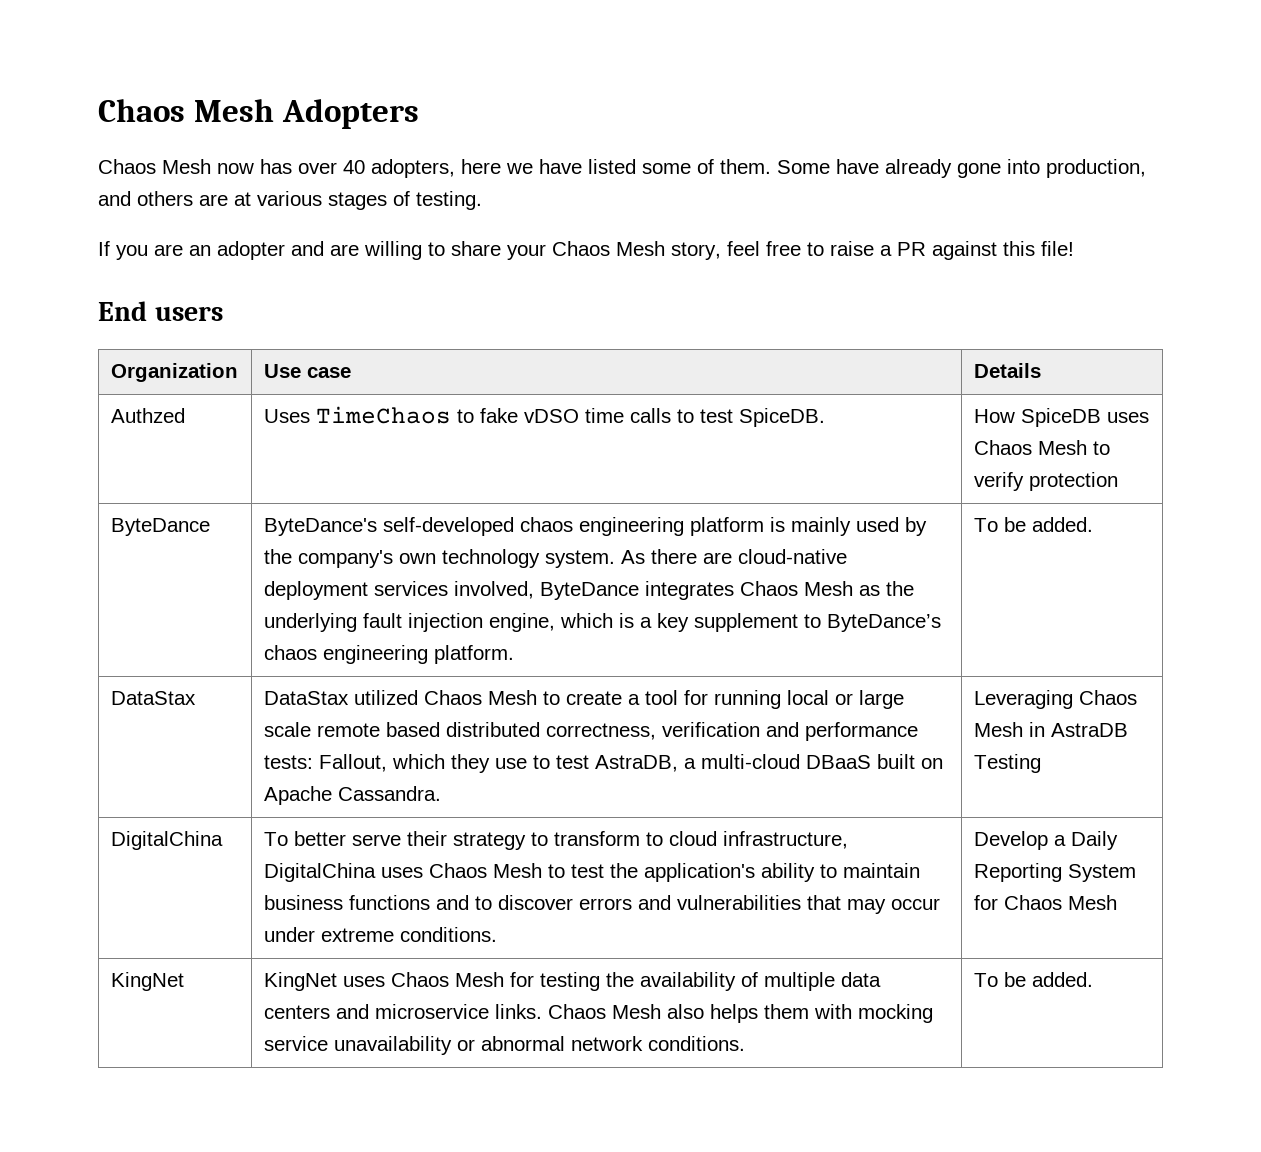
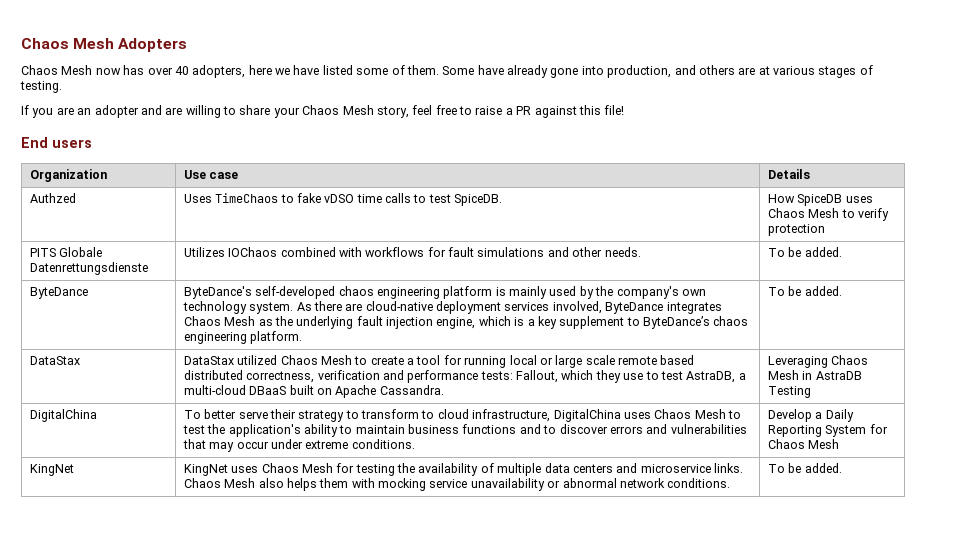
+ PITS Globale Datenrettungsdienste | Utilizes IOChaos combined with workflows for fault simulations and other needs. | To be added.

